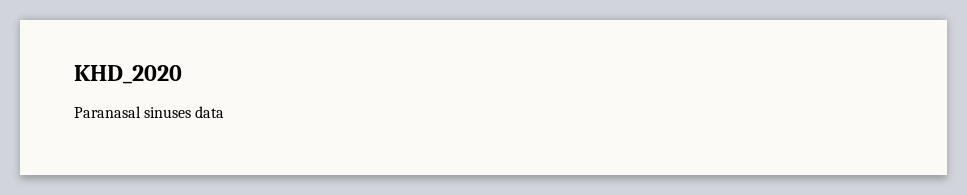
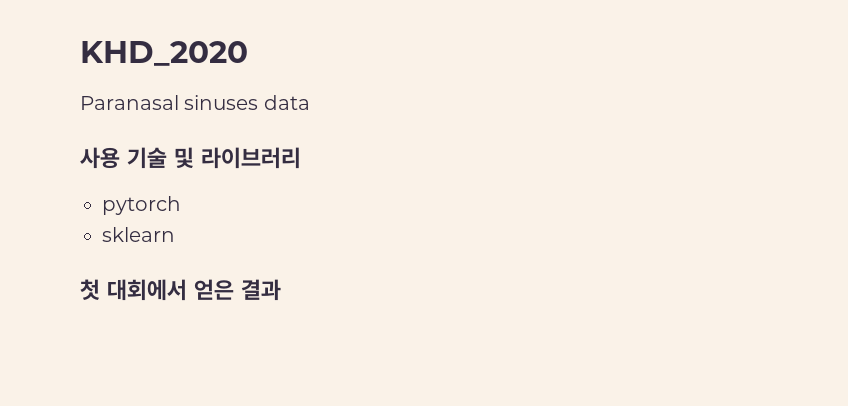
+ 사용 기술 및 라이브러리
+ pytorch
+ sklearn
+ 첫 대회에서 얻은 결과

